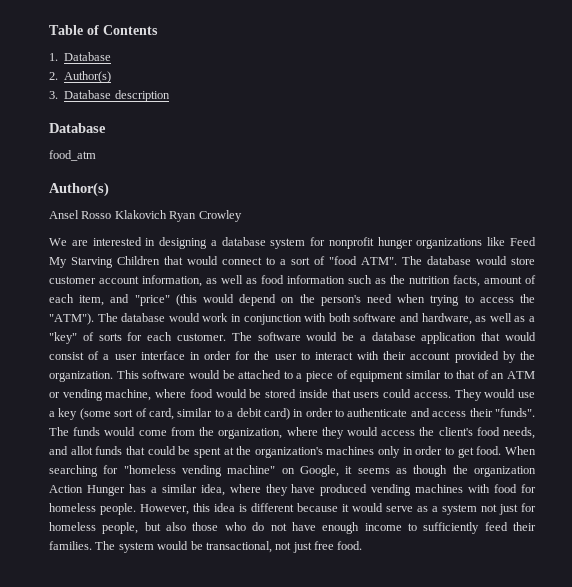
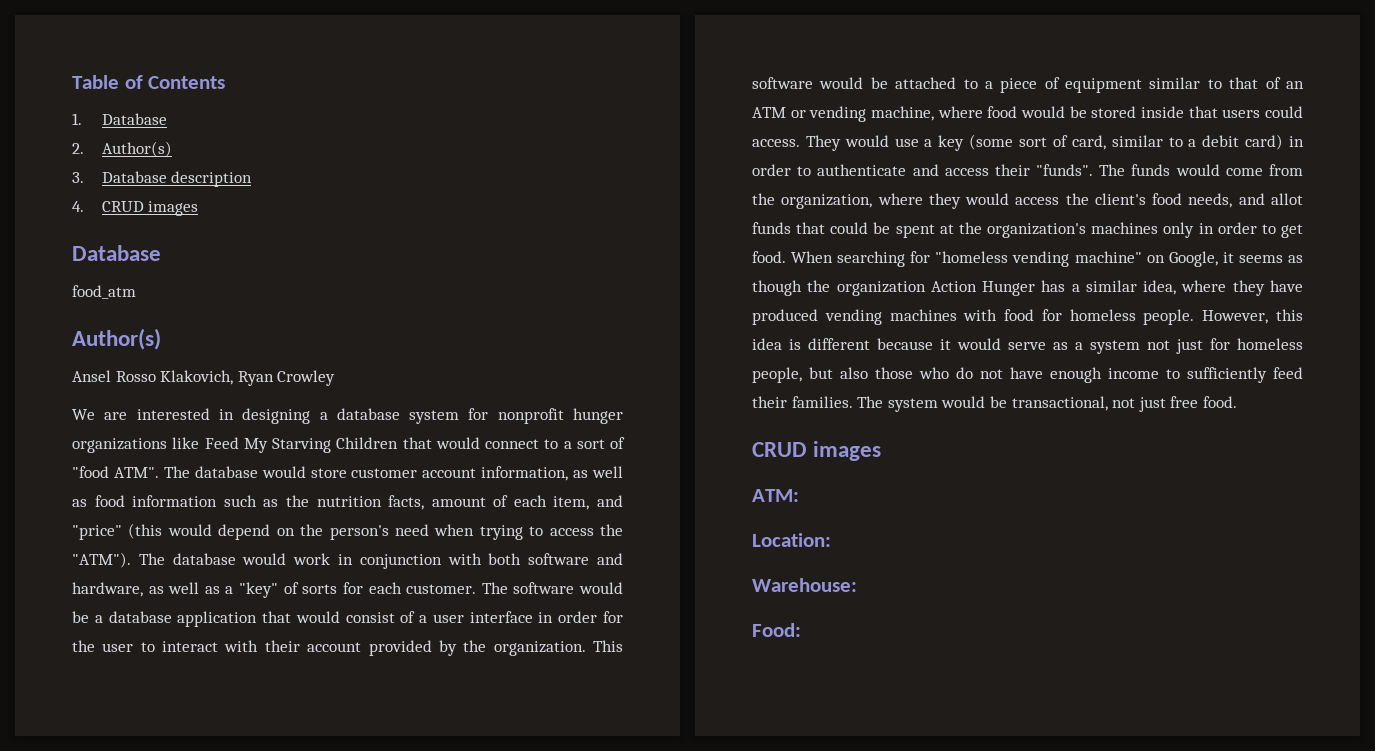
+ 4. CRUD images
- Ansel Rosso Klakovich Ryan Crowley
+ Ansel Rosso Klakovich, Ryan Crowley
  The system would be transactional, not just free food.
+ CRUD images
+ ATM:
+ Location:
+ Warehouse:
+ Food:

